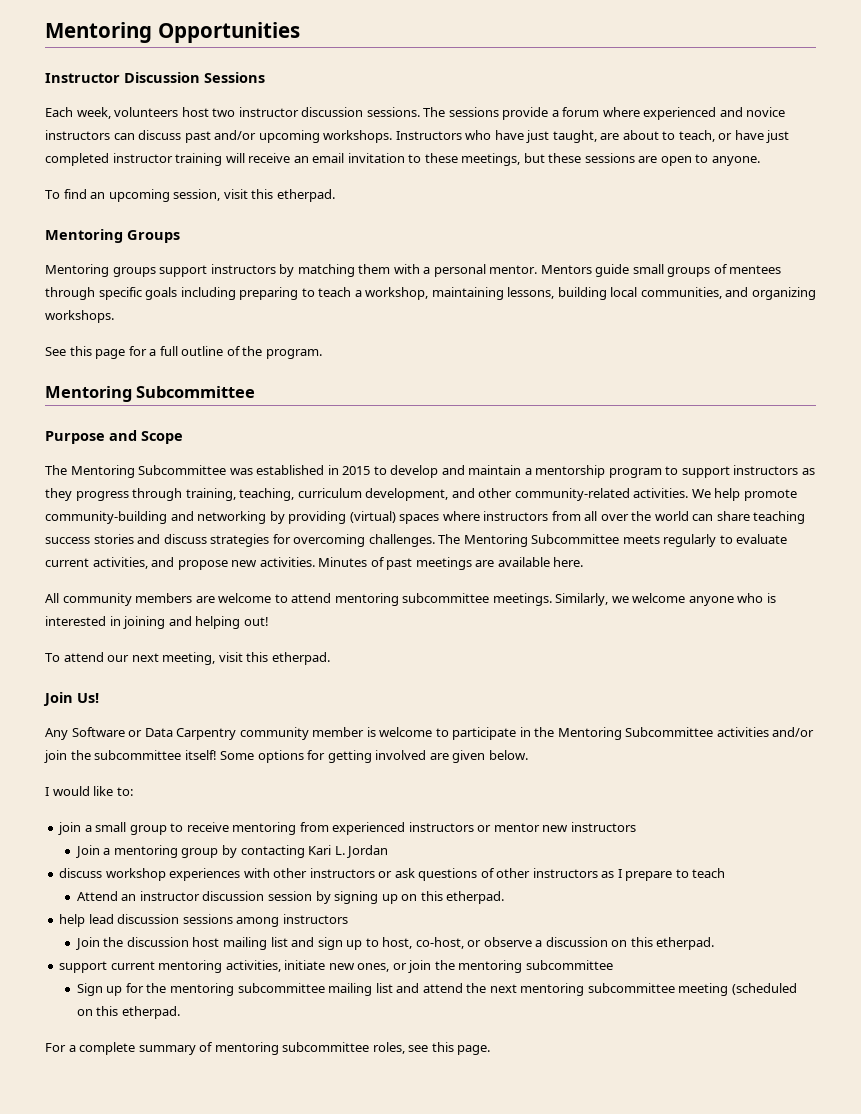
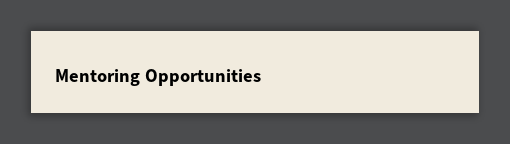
- Instructor Discussion Sessions
- Each week, volunteers host two instructor discussion sessions. The sessions provide a forum where experienced and novice instructors can discuss past and/or upcoming workshops. Instructors who have just taught, are about to teach, or have just completed instructor training will receive an email invitation to these meetings, but these sessions are open to anyone.
- To find an upcoming session, visit this etherpad.
- Mentoring Groups
- Mentoring groups support instructors by matching them with a personal mentor. Mentors guide small groups of mentees through specific goals including preparing to teach a workshop, maintaining lessons, building local communities, and organizing workshops.
- See this page for a full outline of the program.
- Mentoring Subcommittee
- Purpose and Scope
- The Mentoring Subcommittee was established in 2015 to develop and maintain a mentorship program to support instructors as they progress through training, teaching, curriculum development, and other community-related activities. We help promote community-building and networking by providing (virtual) spaces where instructors from all over the world can share teaching success stories and discuss strategies for overcoming challenges. The Mentoring Subcommittee meets regularly to evaluate current activities, and propose new activities. Minutes of past meetings are available here.
- All community members are welcome to attend mentoring subcommittee meetings. Similarly, we welcome anyone who is interested in joining and helping out!
- To attend our next meeting, visit this etherpad.
- Join Us!
- Any Software or Data Carpentry community member is welcome to participate in the Mentoring Subcommittee activities and/or join the subcommittee itself! Some options for getting involved are given below.
- I would like to:
- join a small group to receive mentoring from experienced instructors or mentor new instructors
- Join a mentoring group by contacting Kari L. Jordan
- discuss workshop experiences with other instructors or ask questions of other instructors as I prepare to teach
- Attend an instructor discussion session by signing up on this etherpad.
- help lead discussion sessions among instructors
- Join the discussion host mailing list and sign up to host, co-host, or observe a discussion on this etherpad.
- support current mentoring activities, initiate new ones, or join the mentoring subcommittee
- Sign up for the mentoring subcommittee mailing list and attend the next mentoring subcommittee meeting (scheduled on this etherpad.
- For a complete summary of mentoring subcommittee roles, see this page.

